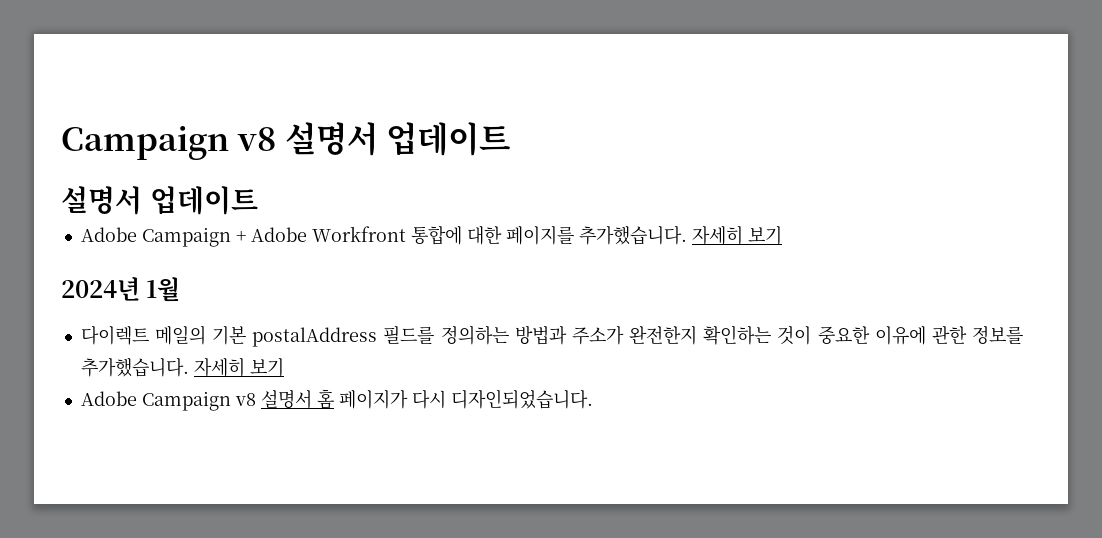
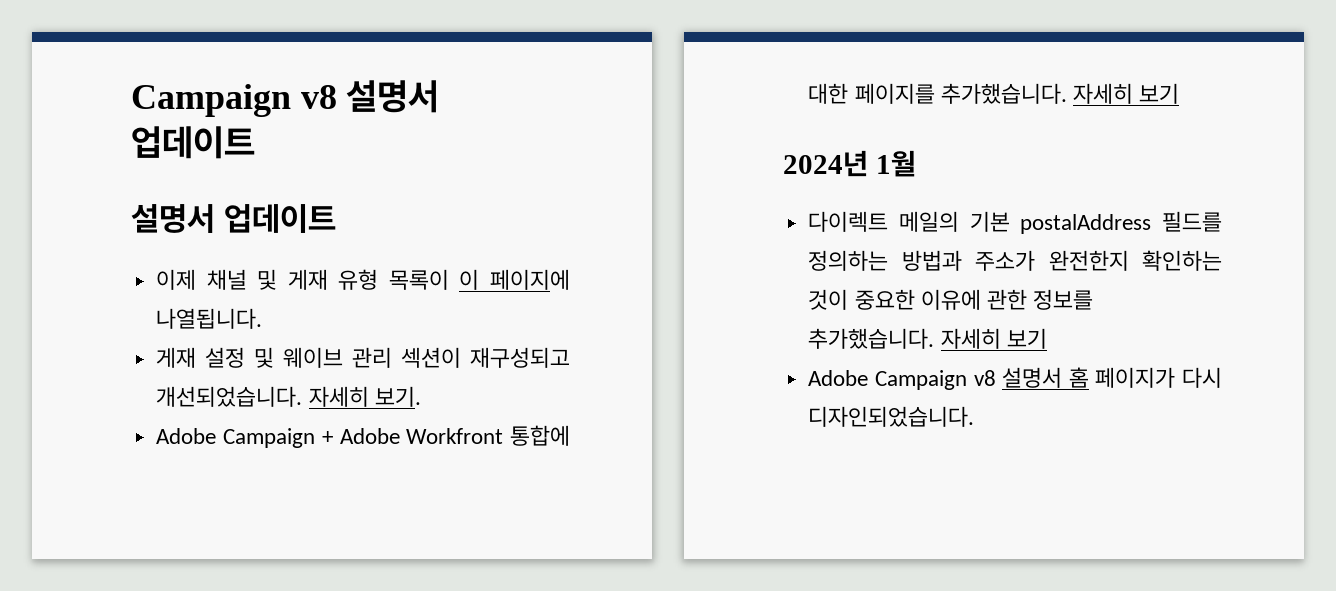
+ 이제 채널 및 게재 유형 목록이 이 페이지에 나열됩니다.
+ 게재 설정 및 웨이브 관리 섹션이 재구성되고 개선되었습니다. 자세히 보기.

